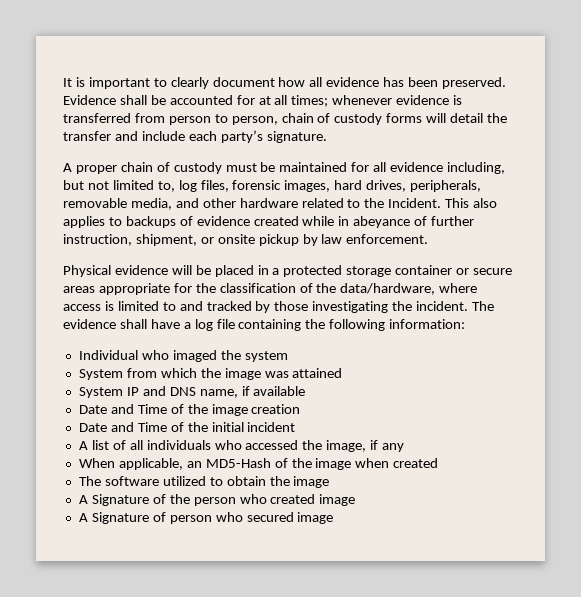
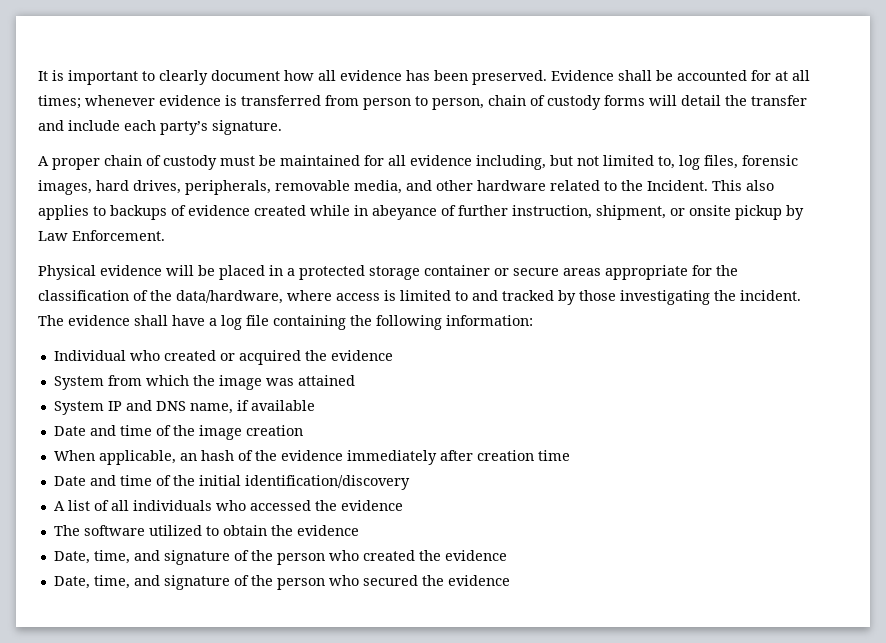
- This also applies to backups of evidence created while in abeyance of further instruction, shipment, or onsite pickup by law enforcement.
+ This also applies to backups of evidence created while in abeyance of further instruction, shipment, or onsite pickup by Law Enforcement.
- Individual who imaged the system
+ Individual who created or acquired the evidence
- Date and Time of the image creation
+ Date and time of the image creation
- Date and Time of the initial incident
+ When applicable, an hash of the evidence immediately after creation time
+ Date and time of the initial identification/discovery
- A list of all individuals who accessed the image, if any
- When applicable, an MD5-Hash of the image when created
+ A list of all individuals who accessed the evidence
- The software utilized to obtain the image
- A Signature of the person who created image
- A Signature of person who secured image
+ The software utilized to obtain the evidence
+ Date, time, and signature of the person who created the evidence
+ Date, time, and signature of the person who secured the evidence

